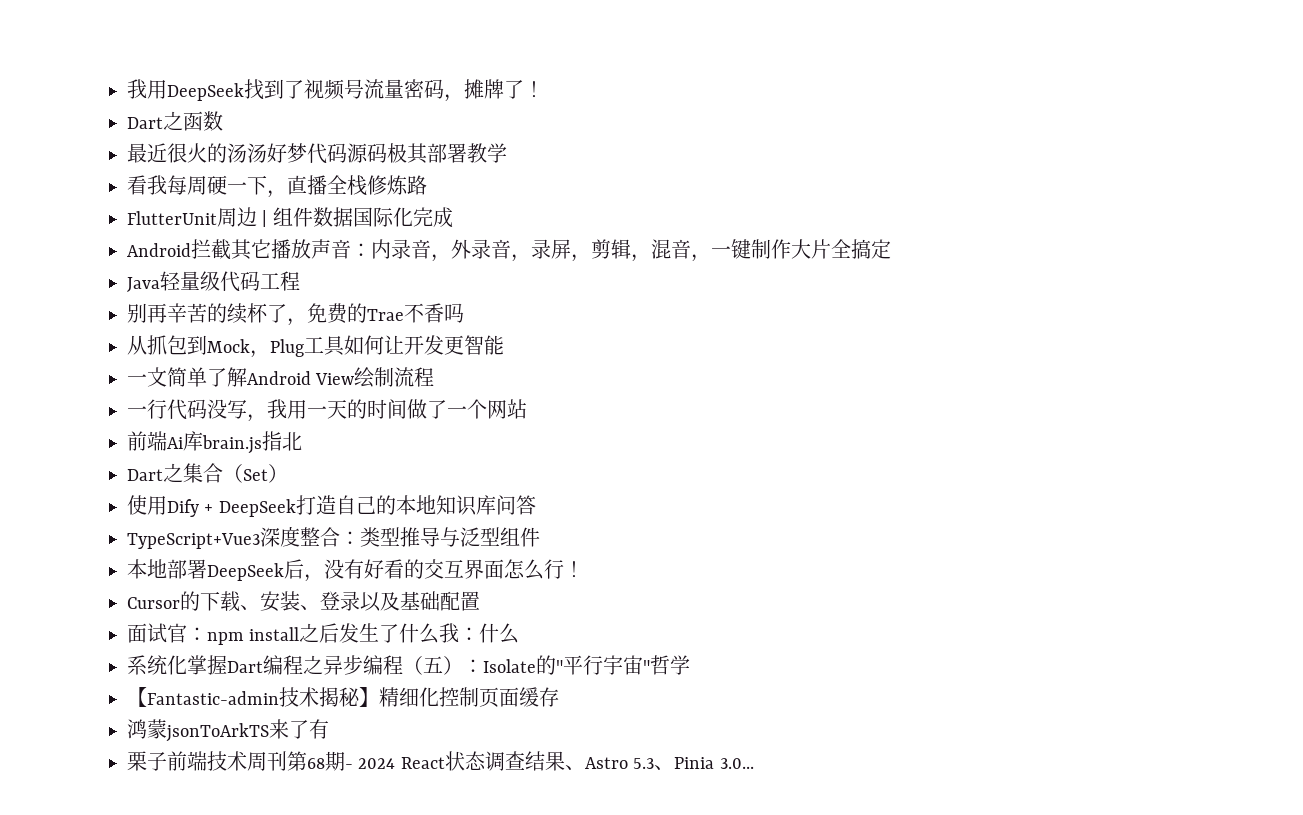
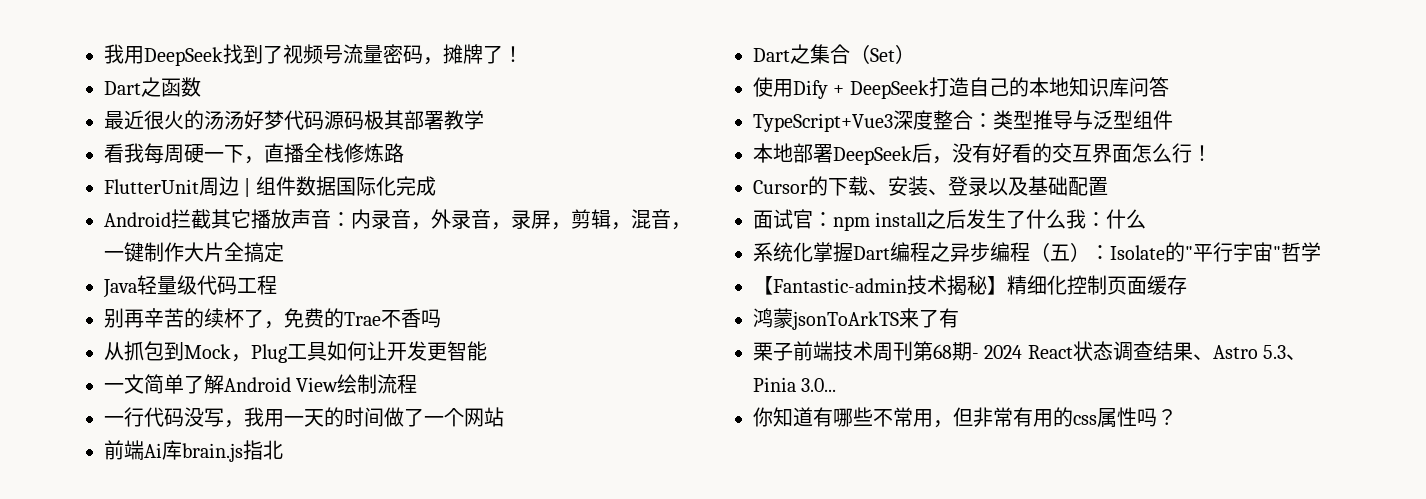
+ 你知道有哪些不常用，但非常有用的css属性吗？

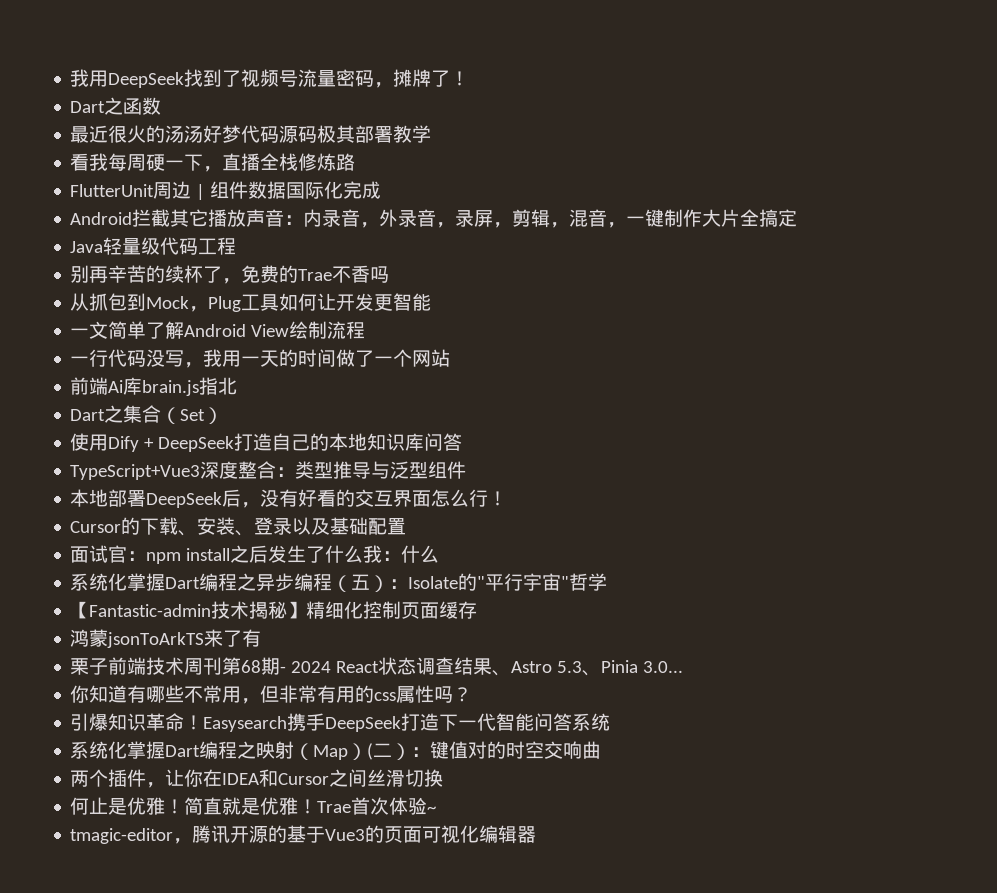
+ 引爆知识革命！Easysearch携手DeepSeek打造下一代智能问答系统
+ 系统化掌握Dart编程之映射（Map）(二）：键值对的时空交响曲
+ 两个插件，让你在IDEA和Cursor之间丝滑切换
+ 何止是优雅！简直就是优雅！Trae首次体验~
+ tmagic-editor，腾讯开源的基于Vue3的页面可视化编辑器

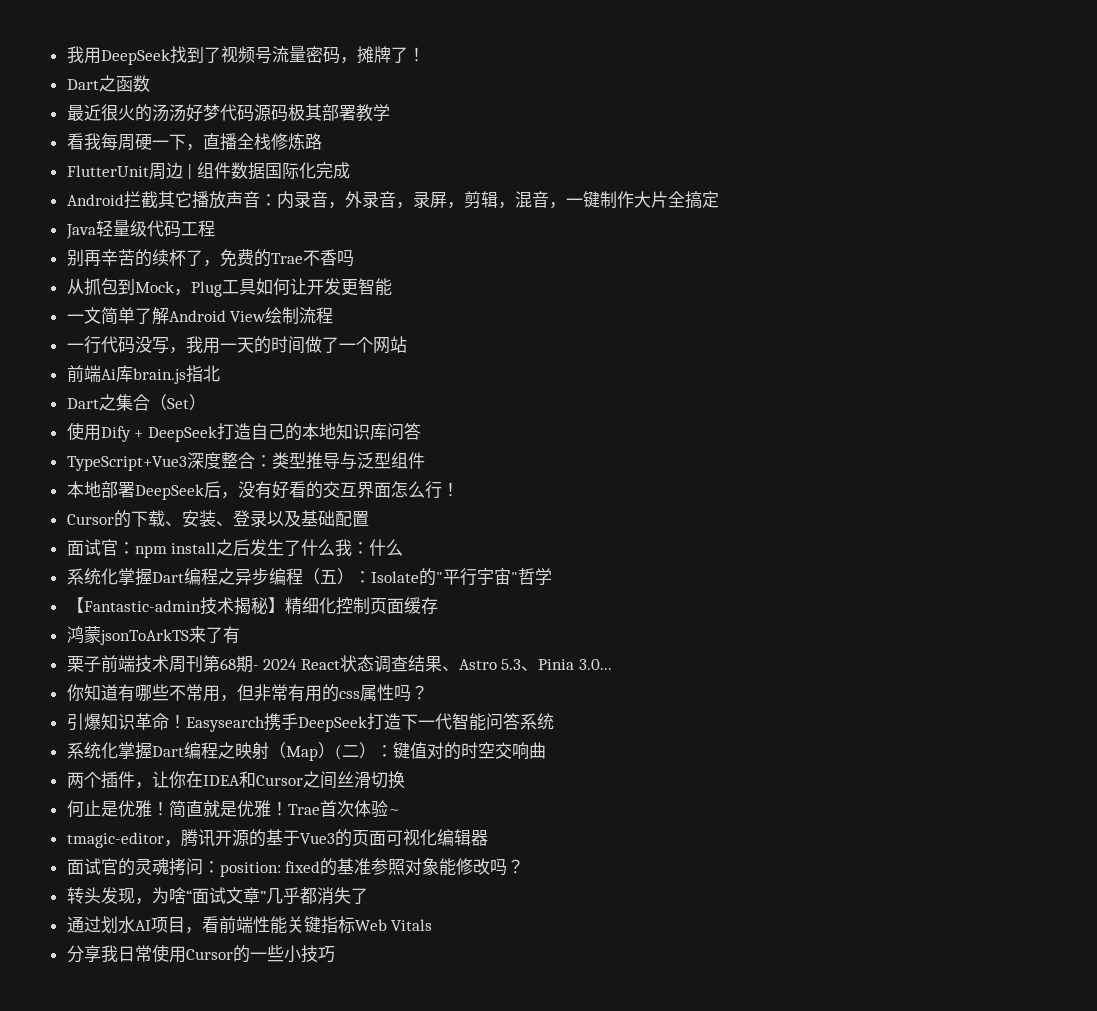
+ 面试官的灵魂拷问：position: fixed的基准参照对象能修改吗？
+ 转头发现，为啥“面试文章”几乎都消失了
+ 通过划水AI项目，看前端性能关键指标Web Vitals
+ 分享我日常使用Cursor的一些小技巧

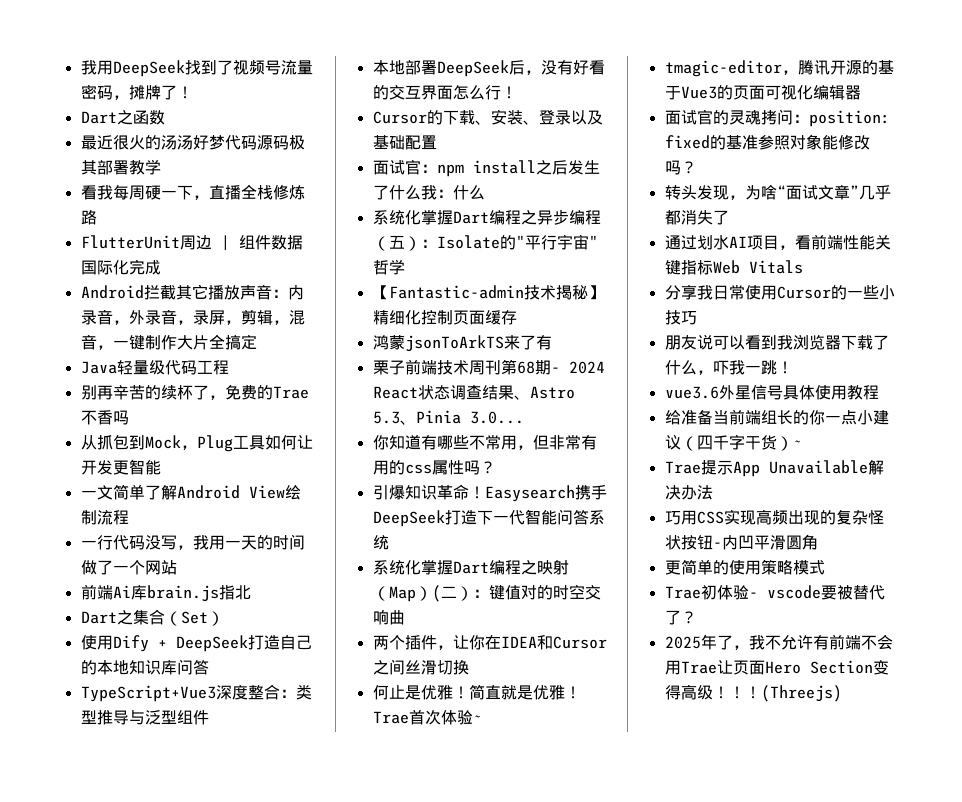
+ 朋友说可以看到我浏览器下载了什么，吓我一跳！
+ vue3.6外星信号具体使用教程
+ 给准备当前端组长的你一点小建议（四千字干货）~
+ Trae提示App Unavailable解决办法
+ 巧用CSS实现高频出现的复杂怪状按钮-内凹平滑圆角
+ 更简单的使用策略模式
+ Trae初体验- vscode要被替代了？
+ 2025年了，我不允许有前端不会用Trae让页面Hero Section变得高级！！！(Threejs)

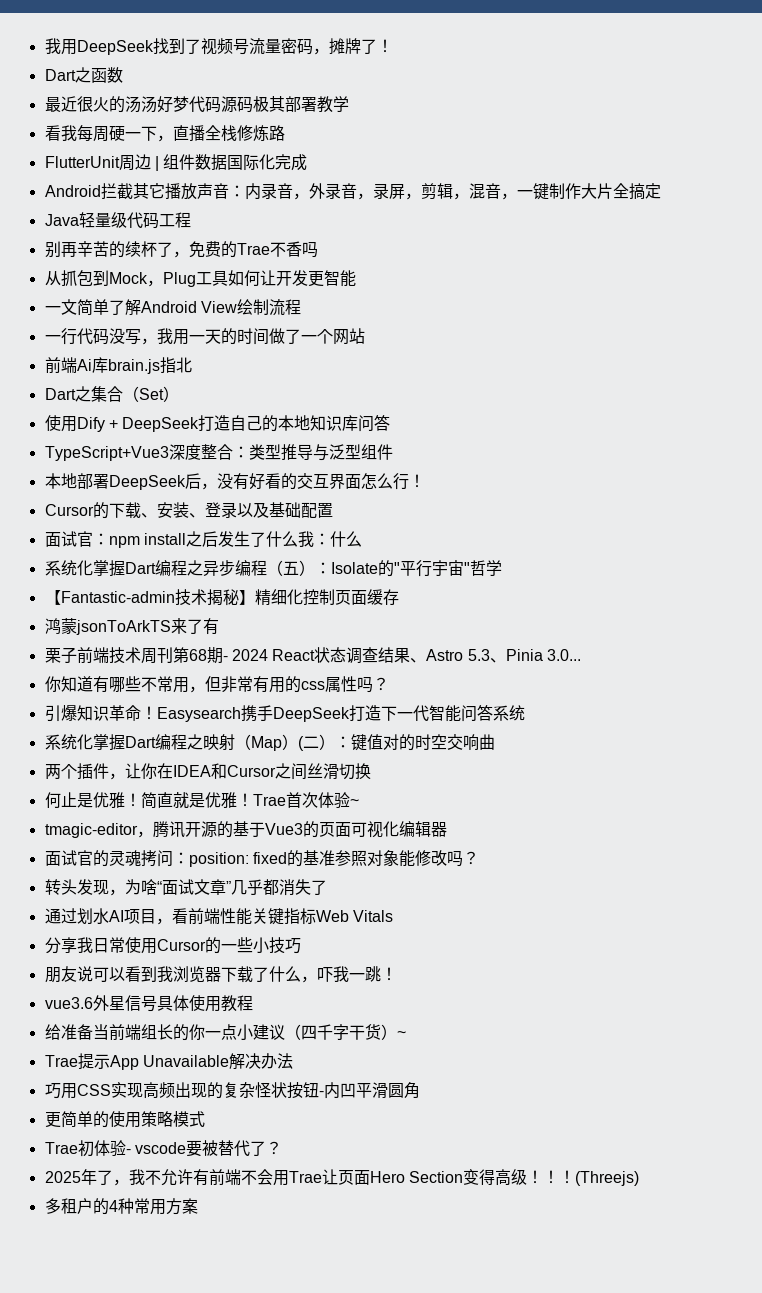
+ 多租户的4种常用方案

